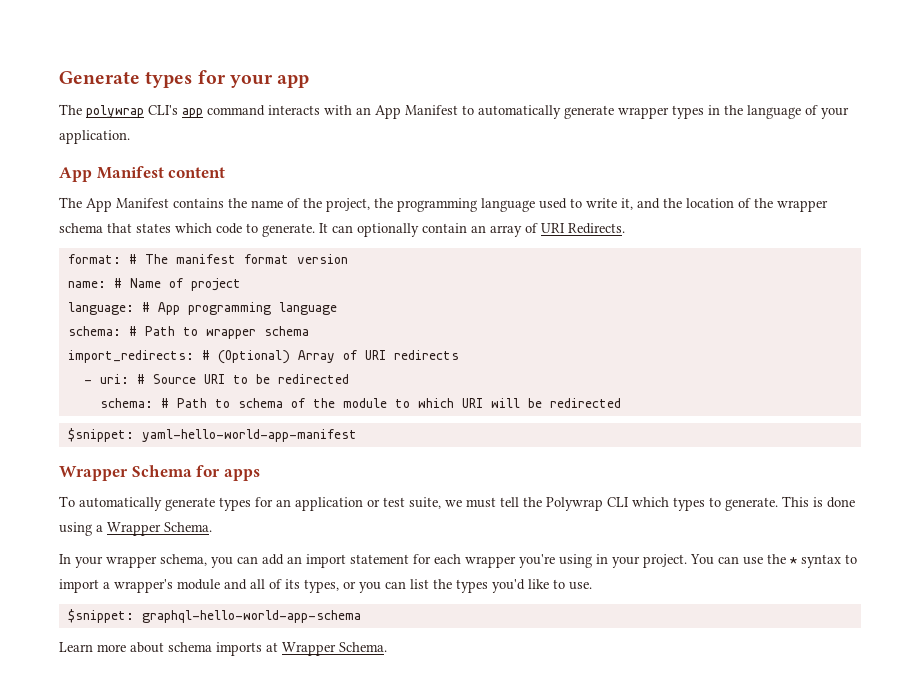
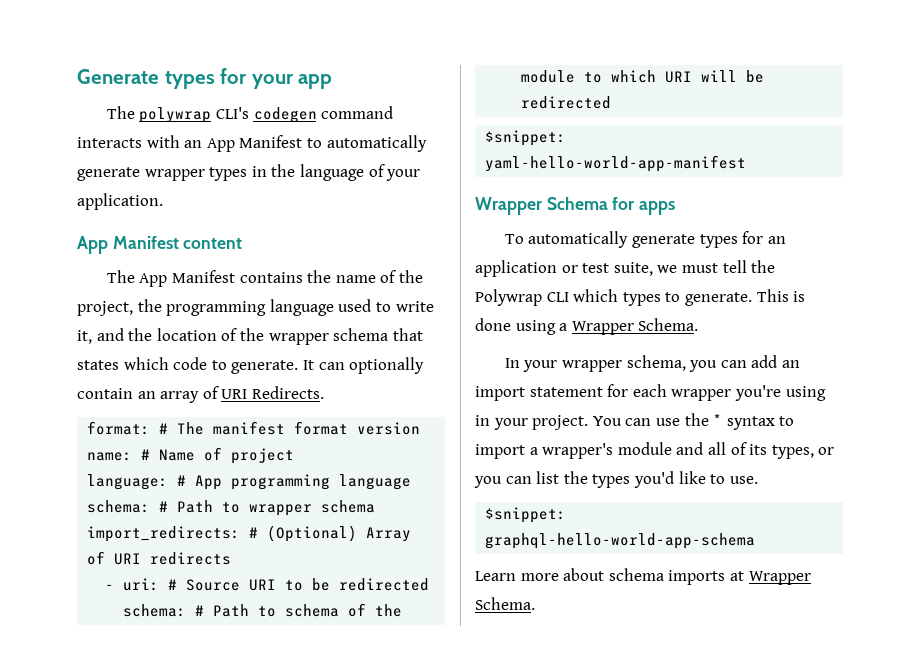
- The polywrap CLI's app command interacts with an App Manifest to automatically generate wrapper types in the language of your application.
+ The polywrap CLI's codegen command interacts with an App Manifest to automatically generate wrapper types in the language of your application.

